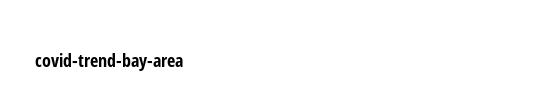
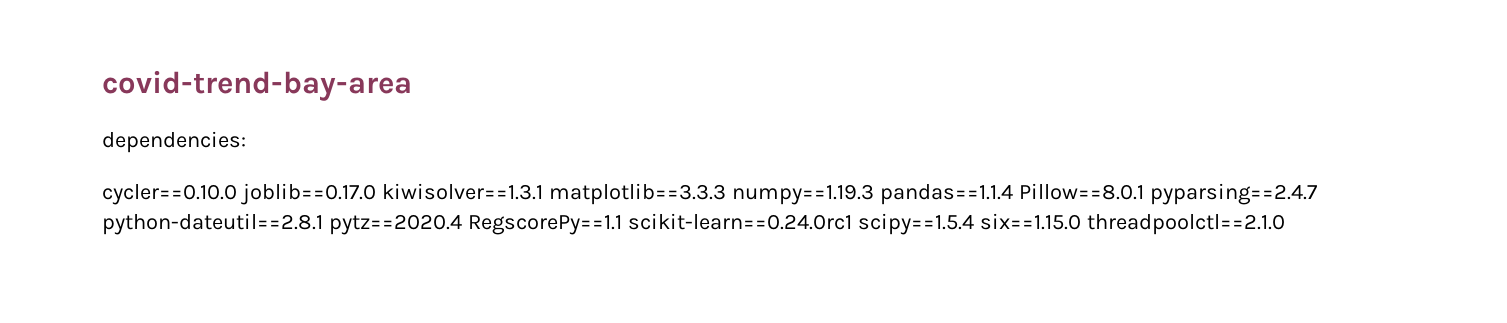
+ dependencies:
+ cycler==0.10.0 joblib==0.17.0 kiwisolver==1.3.1 matplotlib==3.3.3 numpy==1.19.3 pandas==1.1.4 Pillow==8.0.1 pyparsing==2.4.7 python-dateutil==2.8.1 pytz==2020.4 RegscorePy==1.1 scikit-learn==0.24.0rc1 scipy==1.5.4 six==1.15.0 threadpoolctl==2.1.0

